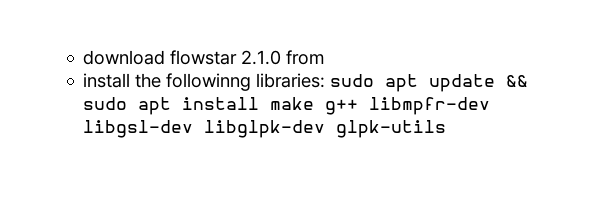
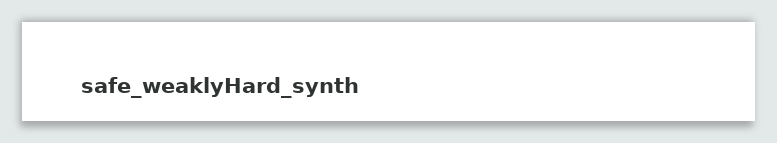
- download flowstar 2.1.0 from
- install the followinng libraries: sudo apt update && sudo apt install make g++ libmpfr-dev libgsl-dev libglpk-dev glpk-utils
+ safe_weaklyHard_synth

